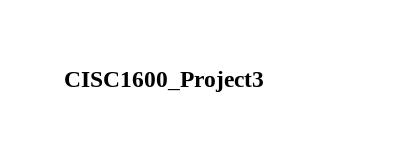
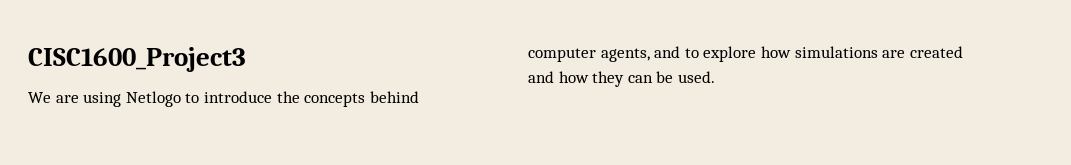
+ We are using Netlogo to introduce the concepts behind computer agents, and to explore how simulations are created and how they can be used.

